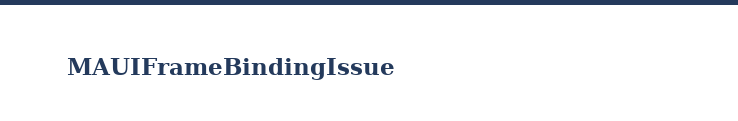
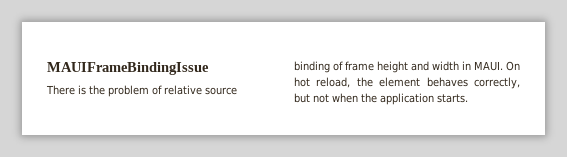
+ There is the problem of relative source binding of frame height and width in MAUI. On hot reload, the element behaves correctly, but not when the application starts.

